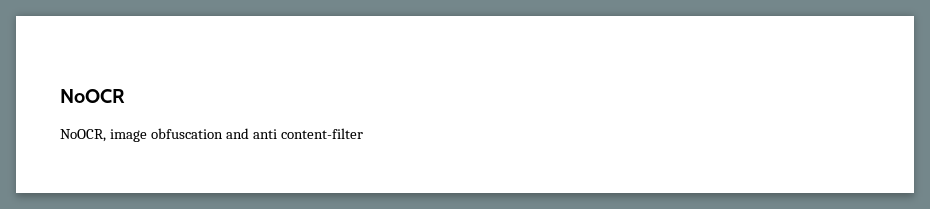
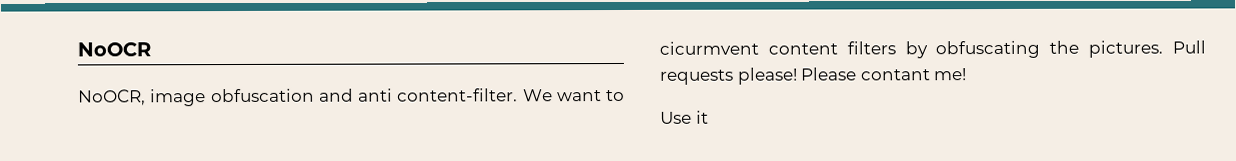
- NoOCR, image obfuscation and anti content-filter
+ NoOCR, image obfuscation and anti content-filter. We want to cicurmvent content filters by obfuscating the pictures. Pull requests please! Please contant me!
+ Use it

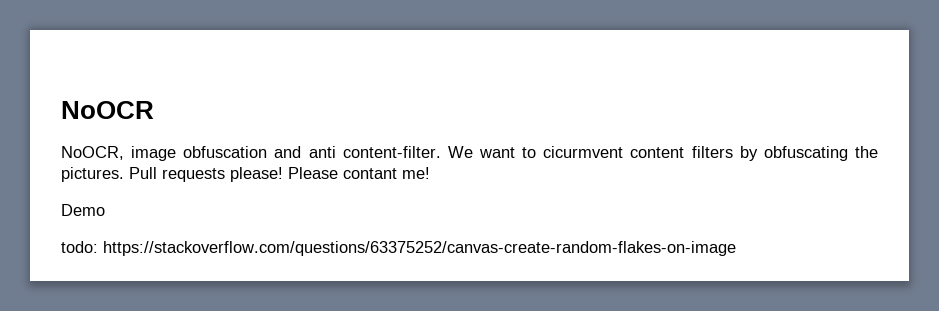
- Use it
+ Demo
+ todo: https://stackoverflow.com/questions/63375252/canvas-create-random-flakes-on-image

